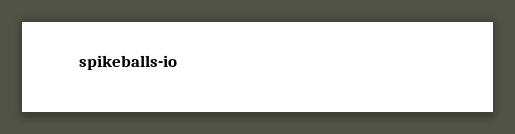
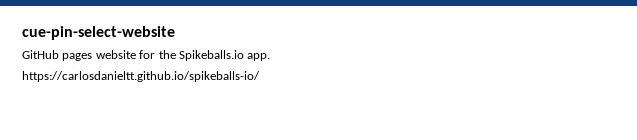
- spikeballs-io
+ cue-pin-select-website
+ GitHub pages website for the Spikeballs.io app.
+ https://carlosdanieltt.github.io/spikeballs-io/

